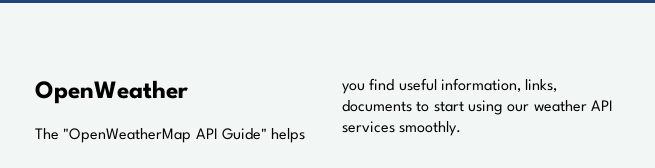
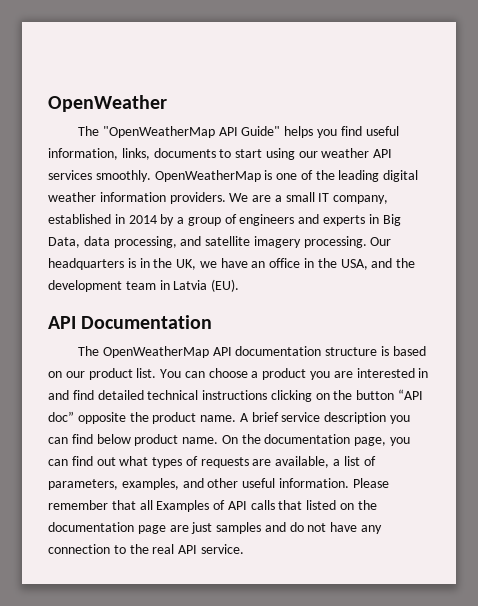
+ OpenWeatherMap is one of the leading digital weather information providers. We are a small IT company, established in 2014 by a group of engineers and experts in Big Data, data processing, and satellite imagery processing. Our headquarters is in the UK, we have an office in the USA, and the development team in Latvia (EU).
+ API Documentation
+ The OpenWeatherMap API documentation structure is based on our product list. You can choose a product you are interested in and find detailed technical instructions clicking on the button “API doc” opposite the product name. A brief service description you can find below product name. On the documentation page, you can find out what types of requests are available, a list of parameters, examples, and other useful information. Please remember that all Examples of API calls that listed on the documentation page are just samples and do not have any connection to the real API service.

